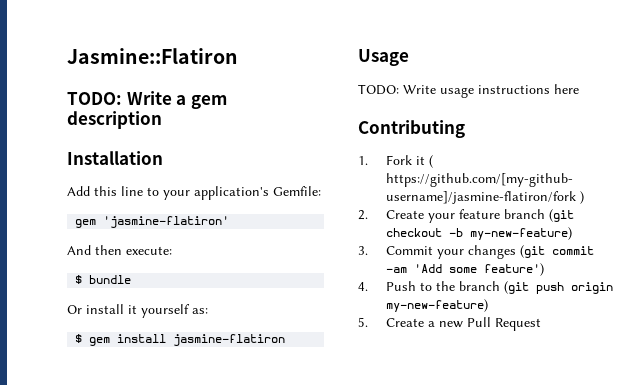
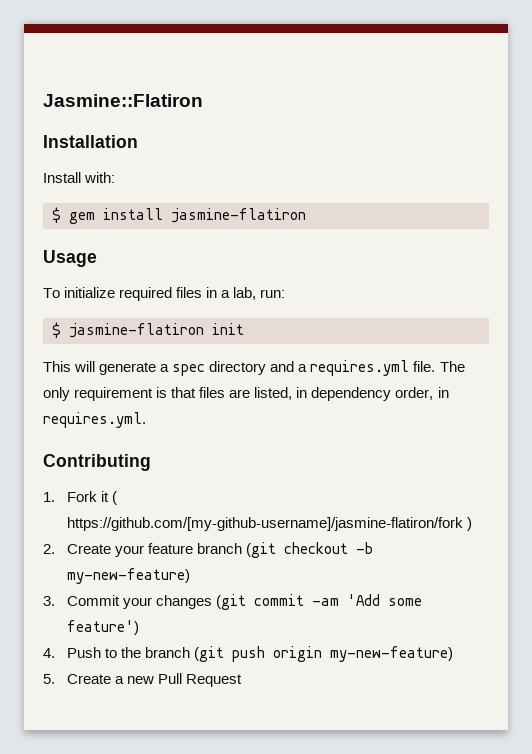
- TODO: Write a gem description
  Installation
- Add this line to your application's Gemfile:
- gem 'jasmine-flatiron'
- And then execute:
- $ bundle
- Or install it yourself as:
+ Install with:
- TODO: Write usage instructions here
+ To initialize required files in a lab, run:
+ $ jasmine-flatiron init
+ This will generate a spec directory and a requires.yml file. The only requirement is that files are listed, in dependency order, in requires.yml.

